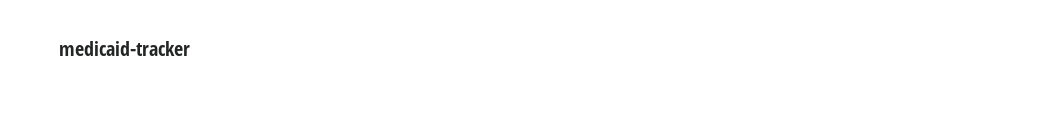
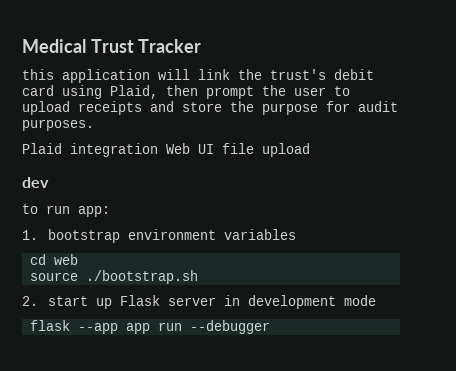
- medicaid-tracker
+ Medical Trust Tracker
+ this application will link the trust's debit card using Plaid, then prompt the user to upload receipts and store the purpose for audit purposes.
+ Plaid integration Web UI file upload
+ dev
+ to run app:
+ 1. bootstrap environment variables
+ cd web
+ source ./bootstrap.sh
+ 2. start up Flask server in development mode
+ flask --app app run --debugger

